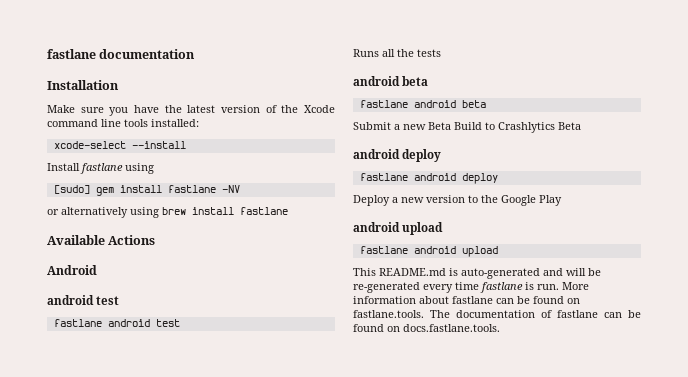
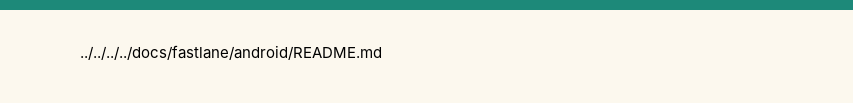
- fastlane documentation
- Installation
- Make sure you have the latest version of the Xcode command line tools installed:
- xcode-select --install
- Install fastlane using
- [sudo] gem install fastlane -NV
- or alternatively using brew install fastlane
- Available Actions
- Android
- android test
- fastlane android test
- Runs all the tests
- android beta
- fastlane android beta
- Submit a new Beta Build to Crashlytics Beta
- android deploy
- fastlane android deploy
- Deploy a new version to the Google Play
- android upload
- fastlane android upload
- This README.md is auto-generated and will be re-generated every time fastlane is run. More information about fastlane can be found on fastlane.tools. The documentation of fastlane can be found on docs.fastlane.tools.
+ ../../../../docs/fastlane/android/README.md

